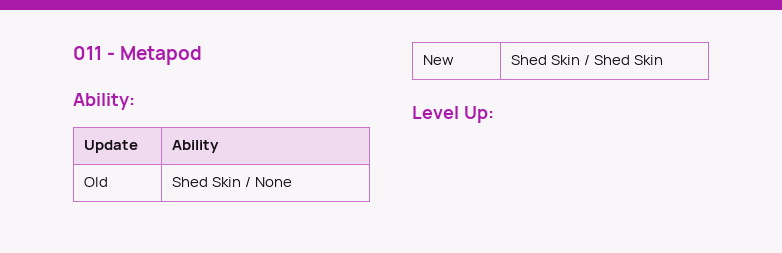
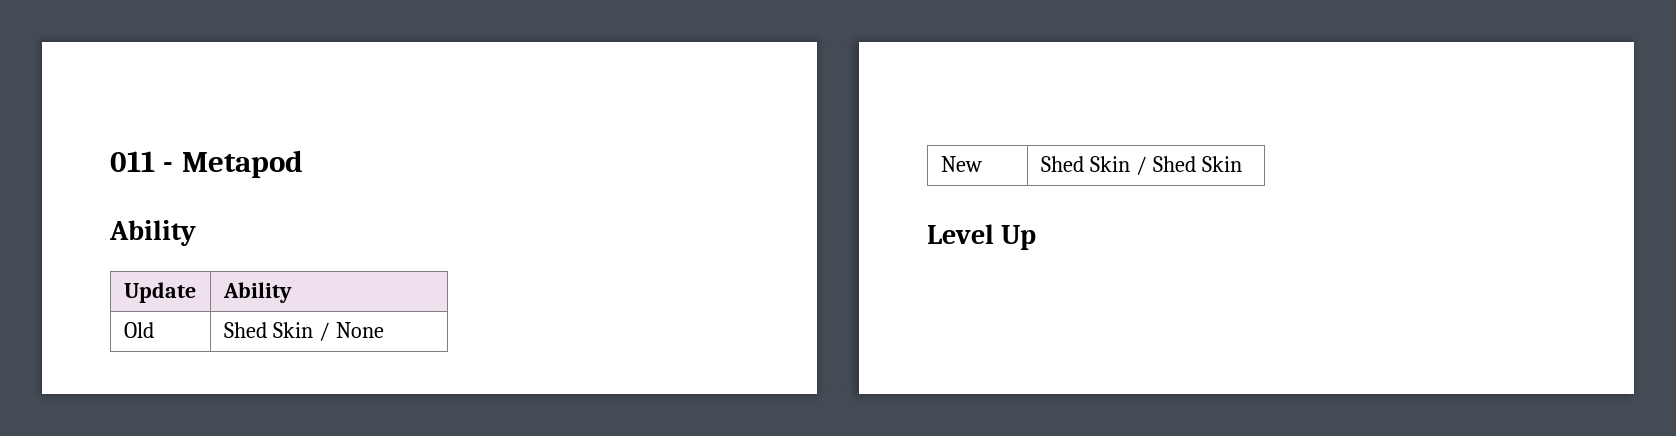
  011 - Metapod
- Ability:
+ Ability
- Level Up:
+ Level Up

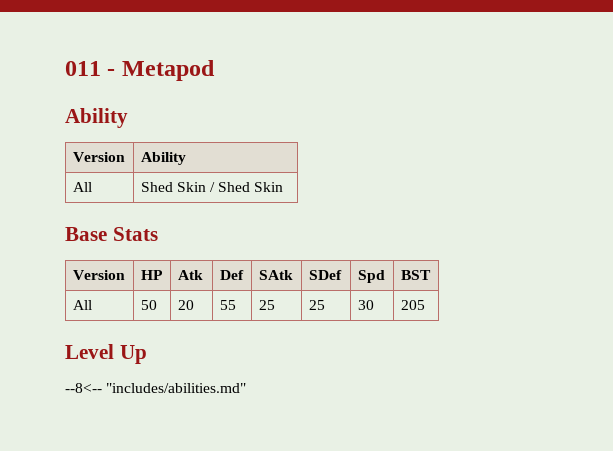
- Update | Ability
- Old | Shed Skin / None
- New | Shed Skin / Shed Skin
+ Version | Ability
+ All | Shed Skin / Shed Skin
+ Base Stats
+ Version | HP | Atk | Def | SAtk | SDef | Spd | BST
+ All | 50 | 20 | 55 | 25 | 25 | 30 | 205
+ --8<-- "includes/abilities.md"

